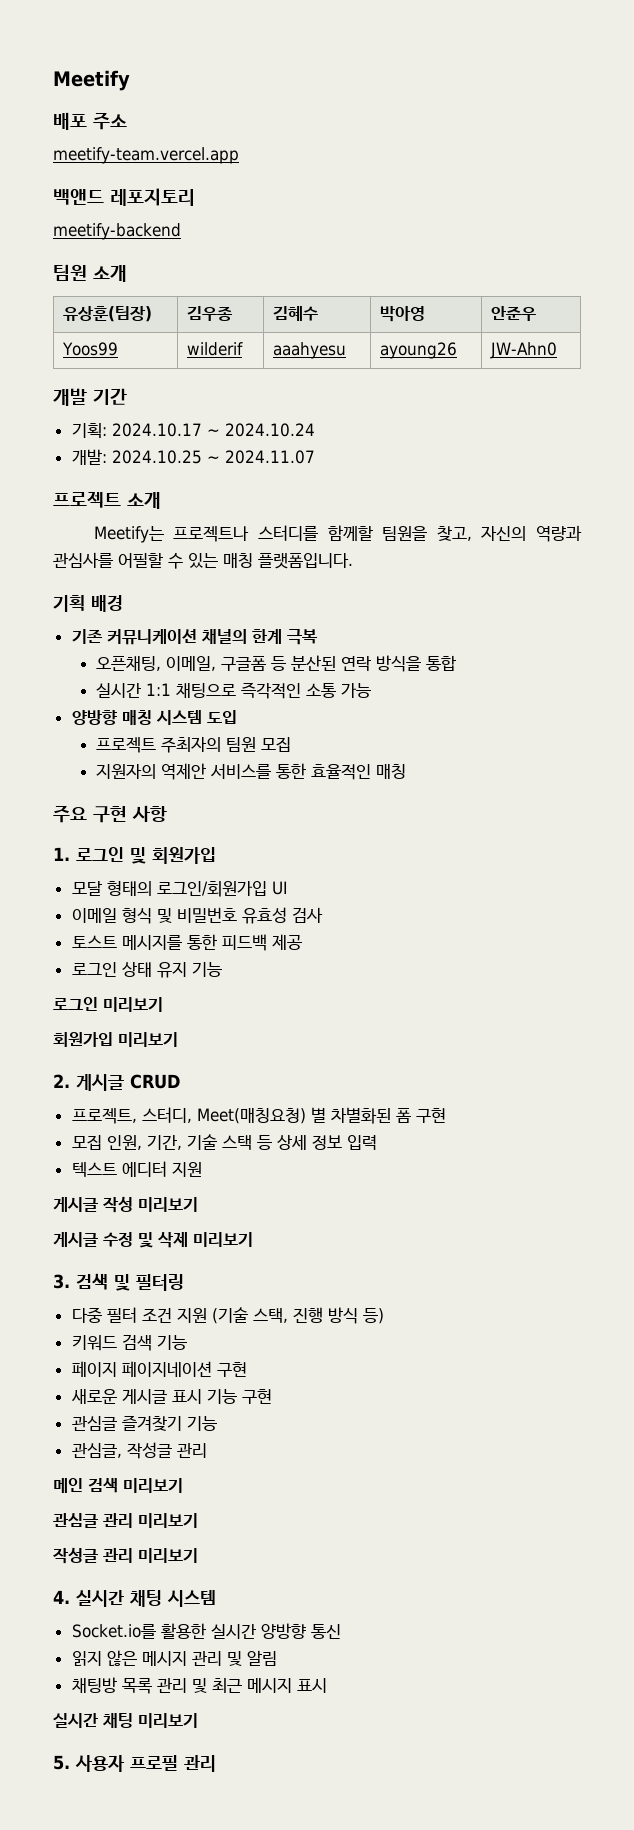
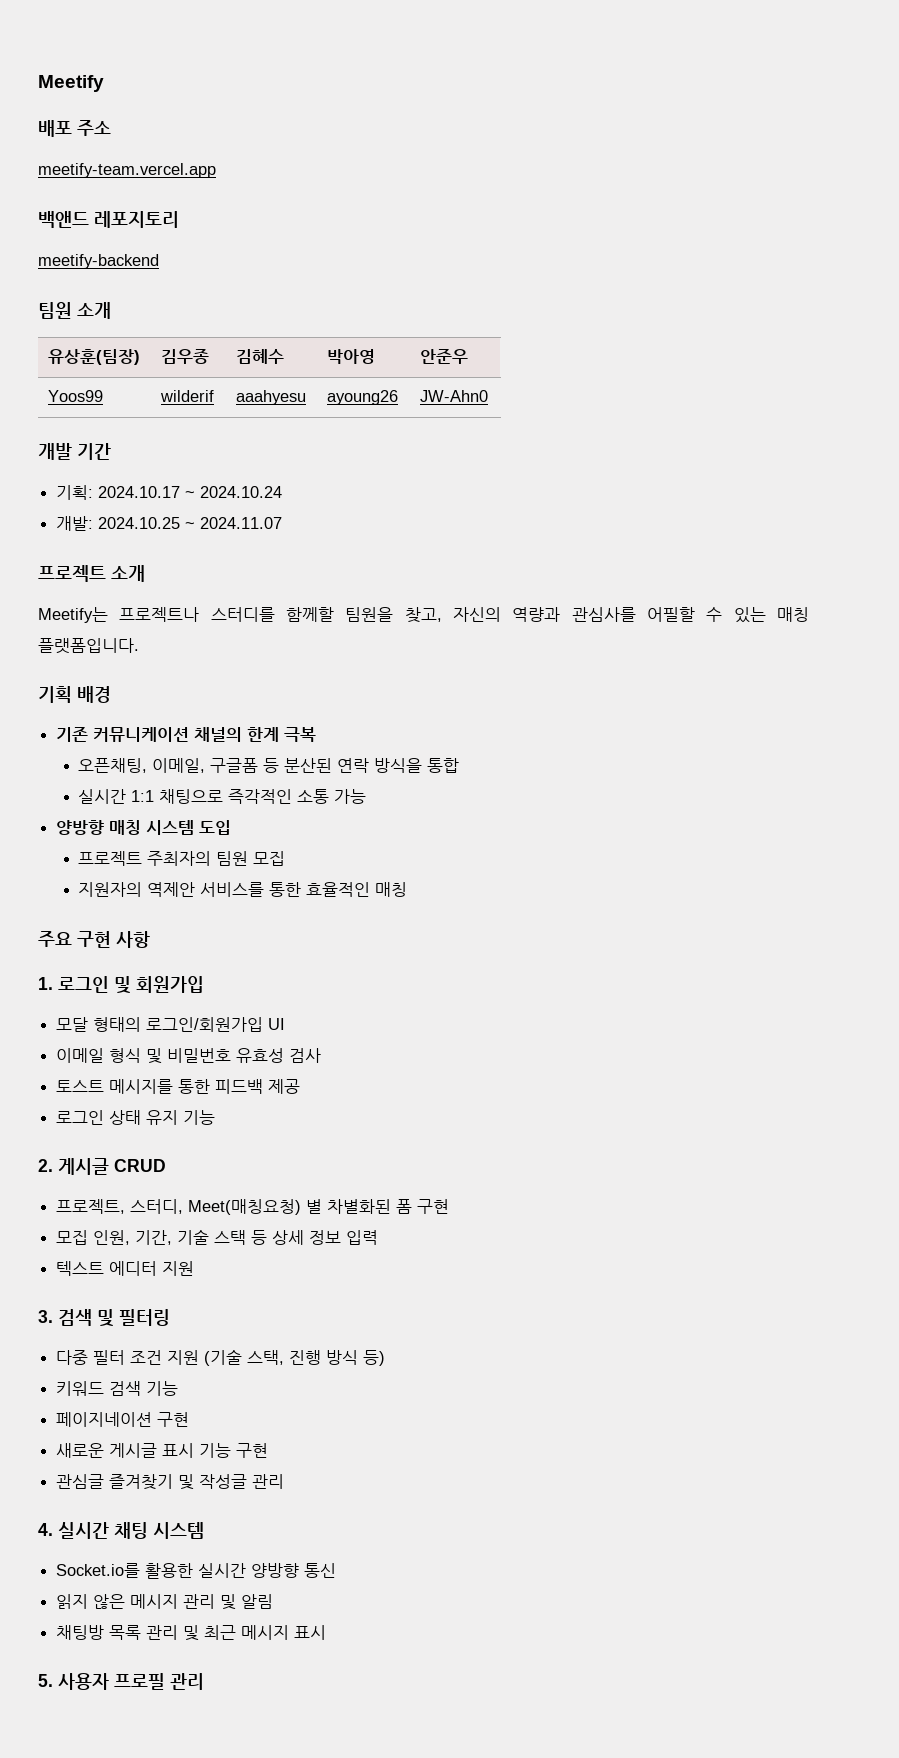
- 로그인 미리보기
- 회원가입 미리보기
- 게시글 작성 미리보기
- 게시글 수정 및 삭제 미리보기
- 페이지 페이지네이션 구현
+ 페이지네이션 구현
- 관심글 즐겨찾기 기능
- 관심글, 작성글 관리
- 메인 검색 미리보기
- 관심글 관리 미리보기
- 작성글 관리 미리보기
+ 관심글 즐겨찾기 및 작성글 관리
- 실시간 채팅 미리보기

